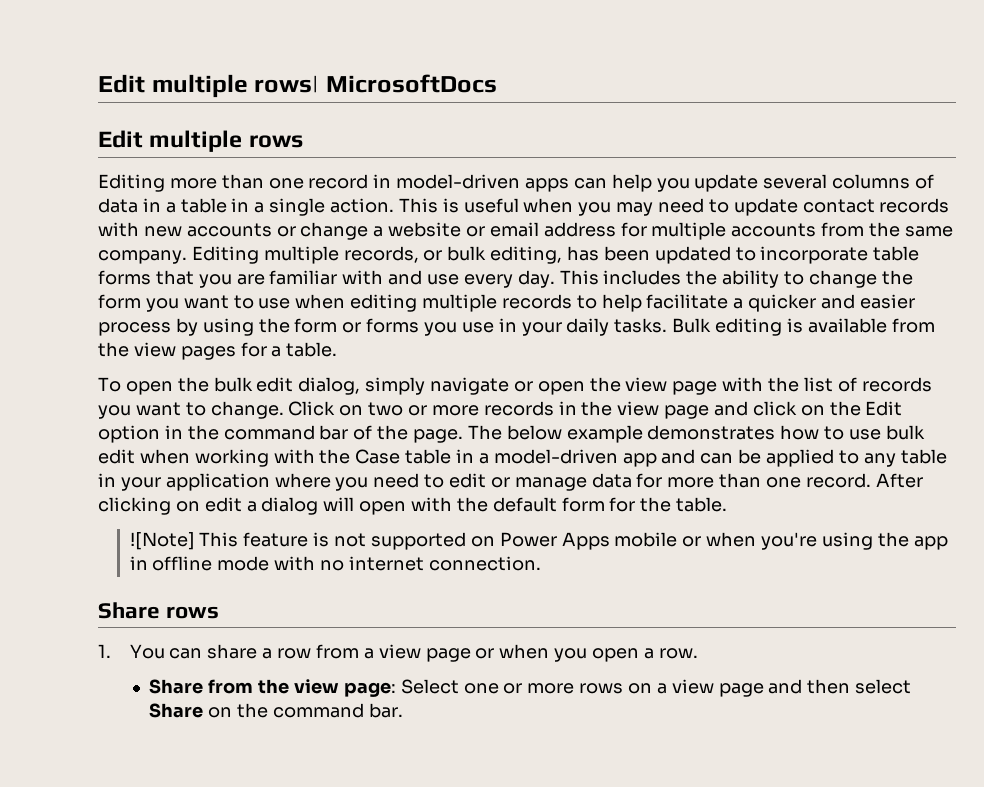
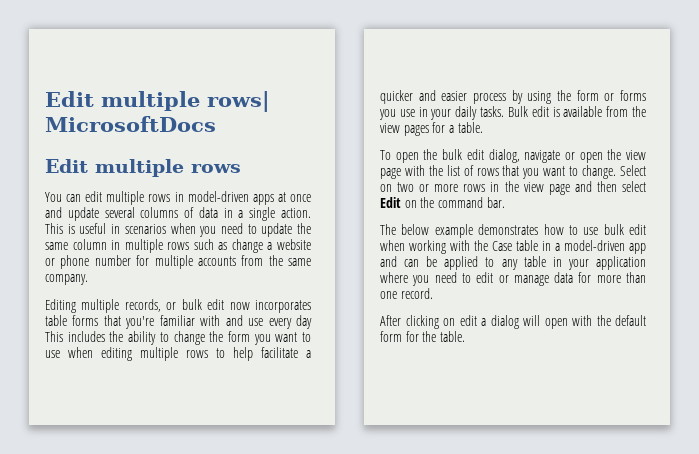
- Editing more than one record in model-driven apps can help you update several columns of data in a table in a single action.
+ You can edit multiple rows in model-driven apps at once and update several columns of data in a single action.
- This is useful when you may need to update contact records with new accounts or change a website or email address for multiple accounts from the same company. Editing multiple records, or bulk editing, has been updated to incorporate table forms that you are familiar with and use every day. This includes the ability to change the form you want to use when editing multiple records to help facilitate a quicker and easier process by using the form or forms you use in your daily tasks.
+ This is useful in scenarios when you need to update the same column in multiple rows such as change a website or phone number for multiple accounts from the same company.
+ Editing multiple records, or bulk edit now incorporates table forms that you're familiar with and use every day This includes the ability to change the form you want to use when editing multiple rows to help facilitate a quicker and easier process by using the form or forms you use in your daily tasks.
- Bulk editing is available from the view pages for a table.
+ Bulk edit is available from the view pages for a table.
- To open the bulk edit dialog, simply navigate or open the view page with the list of records you want to change.
+ To open the bulk edit dialog, navigate or open the view page with the list of rows that you want to change.
- Click on two or more records in the view page and click on the Edit option in the command bar of the page. The below example demonstrates how to use bulk edit when working with the Case table in a model-driven app and can be applied to any table in your application where you need to edit or manage data for more than one record. After clicking on edit a dialog will open with the default form for the table.
+ Select on two or more rows in the view page and then select Edit on the command bar.
+ The below example demonstrates how to use bulk edit when working with the Case table in a model-driven app and can be applied to any table in your application where you need to edit or manage data for more than one record.
+ After clicking on edit a dialog will open with the default form for the table.
- ![Note] This feature is not supported on Power Apps mobile or when you're using the app in offline mode with no internet connection.
- Share rows
- 1. You can share a row from a view page or when you open a row.
- Share from the view page: Select one or more rows on a view page and then select Share on the command bar.

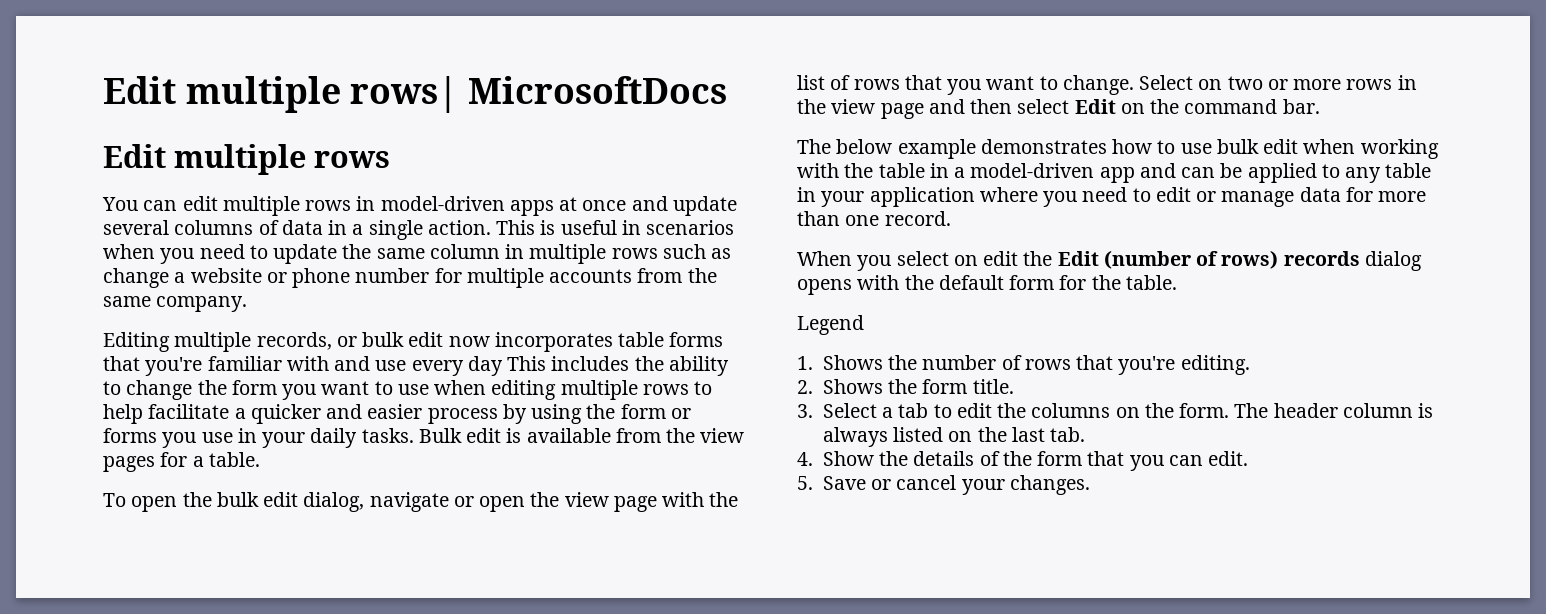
- The below example demonstrates how to use bulk edit when working with the Case table in a model-driven app and can be applied to any table in your application where you need to edit or manage data for more than one record.
+ The below example demonstrates how to use bulk edit when working with the table in a model-driven app and can be applied to any table in your application where you need to edit or manage data for more than one record.
- After clicking on edit a dialog will open with the default form for the table.
+ When you select on edit the Edit (number of rows) records dialog opens with the default form for the table.
+ Legend
+ 1. Shows the number of rows that you're editing.
+ 2. Shows the form title.
+ 3. Select a tab to edit the columns on the form. The header column is always listed on the last tab.
+ 4. Show the details of the form that you can edit.
+ 5. Save or cancel your changes.

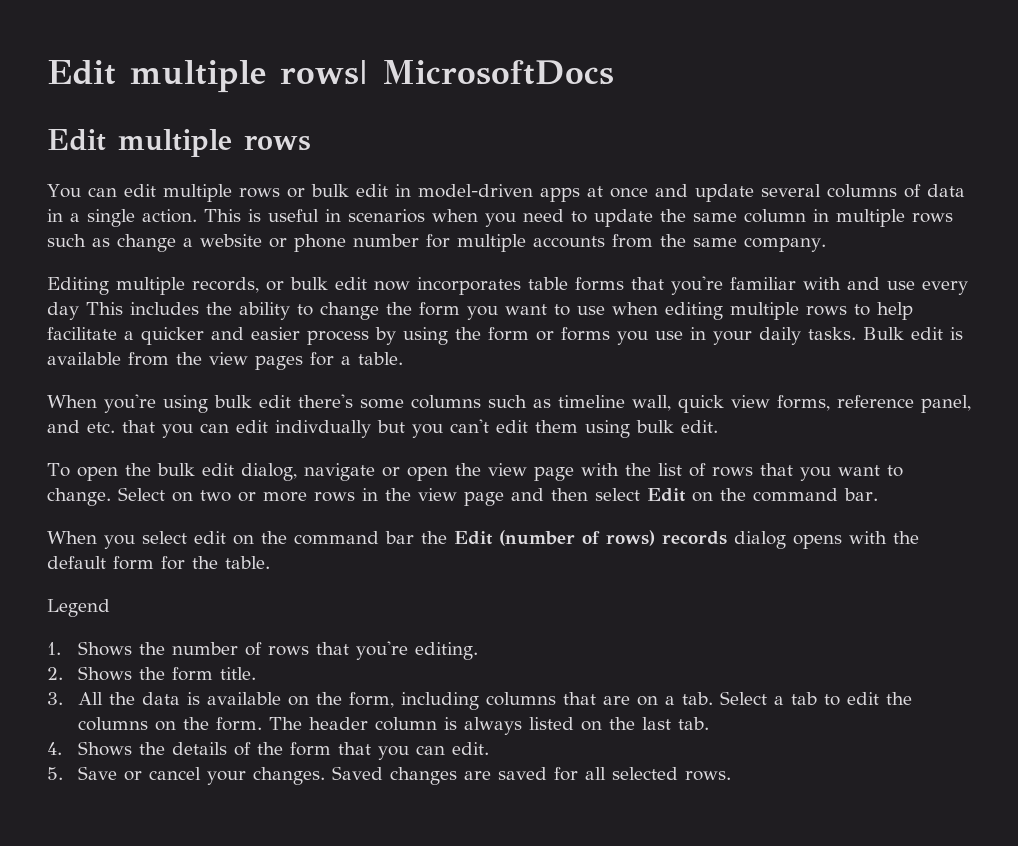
- You can edit multiple rows in model-driven apps at once and update several columns of data in a single action.
+ You can edit multiple rows or bulk edit in model-driven apps at once and update several columns of data in a single action.
+ When you're using bulk edit there's some columns such as timeline wall, quick view forms, reference panel, and etc. that you can edit indivdually but you can't edit them using bulk edit.
- The below example demonstrates how to use bulk edit when working with the table in a model-driven app and can be applied to any table in your application where you need to edit or manage data for more than one record.
- When you select on edit the Edit (number of rows) records dialog opens with the default form for the table.
+ When you select edit on the command bar the Edit (number of rows) records dialog opens with the default form for the table.
- 3. Select a tab to edit the columns on the form.
+ 3. All the data is available on the form, including columns that are on a tab. Select a tab to edit the columns on the form.
- 4. Show the details of the form that you can edit.
+ 4. Shows the details of the form that you can edit.
+ Saved changes are saved for all selected rows.

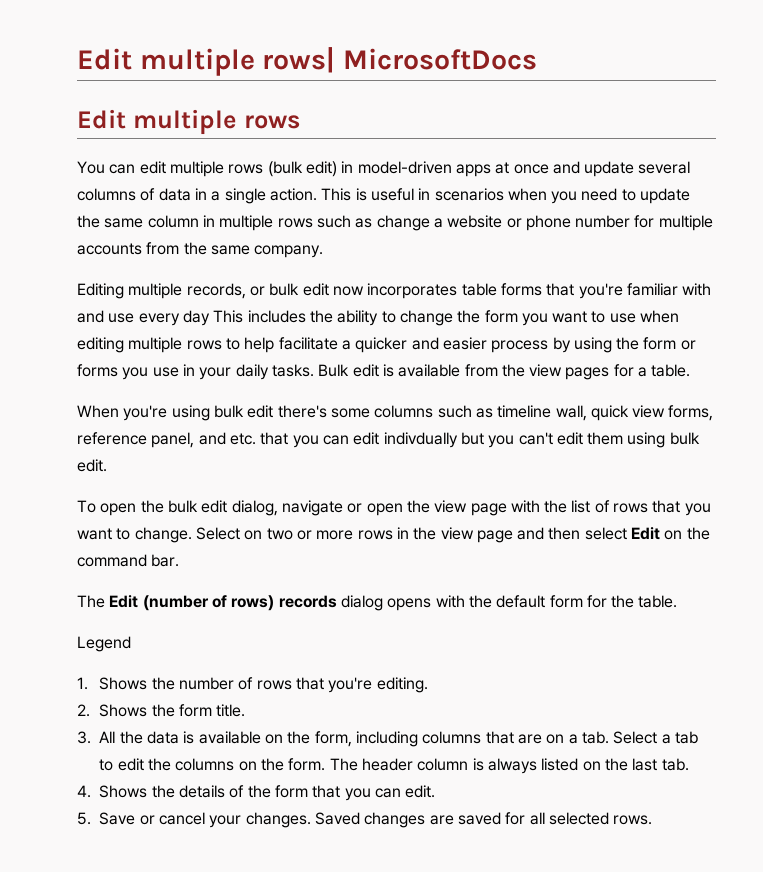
- You can edit multiple rows or bulk edit in model-driven apps at once and update several columns of data in a single action.
+ You can edit multiple rows (bulk edit) in model-driven apps at once and update several columns of data in a single action.
- When you select edit on the command bar the Edit (number of rows) records dialog opens with the default form for the table.
+ The Edit (number of rows) records dialog opens with the default form for the table.

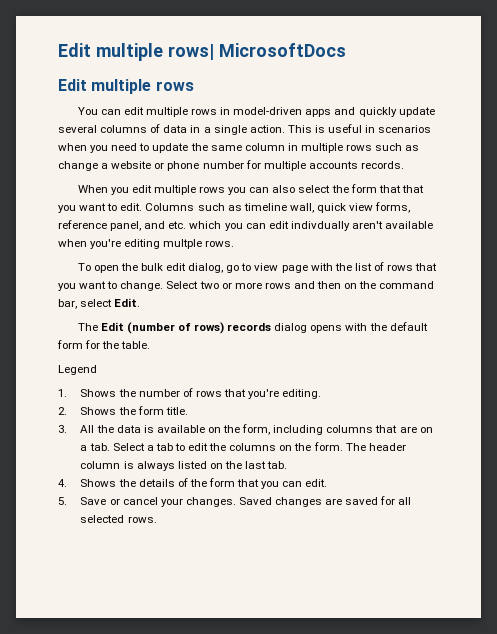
- You can edit multiple rows (bulk edit) in model-driven apps at once and update several columns of data in a single action.
+ You can edit multiple rows in model-driven apps and quickly update several columns of data in a single action.
- This is useful in scenarios when you need to update the same column in multiple rows such as change a website or phone number for multiple accounts from the same company.
- Editing multiple records, or bulk edit now incorporates table forms that you're familiar with and use every day This includes the ability to change the form you want to use when editing multiple rows to help facilitate a quicker and easier process by using the form or forms you use in your daily tasks. Bulk edit is available from the view pages for a table.
- When you're using bulk edit there's some columns such as timeline wall, quick view forms, reference panel, and etc. that you can edit indivdually but you can't edit them using bulk edit.
+ This is useful in scenarios when you need to update the same column in multiple rows such as change a website or phone number for multiple accounts records.
+ When you edit multiple rows you can also select the form that that you want to edit. Columns such as timeline wall, quick view forms, reference panel, and etc. which you can edit indivdually aren't available when you're editing multple rows.
- To open the bulk edit dialog, navigate or open the view page with the list of rows that you want to change.
+ To open the bulk edit dialog, go to view page with the list of rows that you want to change.
- Select on two or more rows in the view page and then select Edit on the command bar.
+ Select two or more rows and then on the command bar, select Edit.

